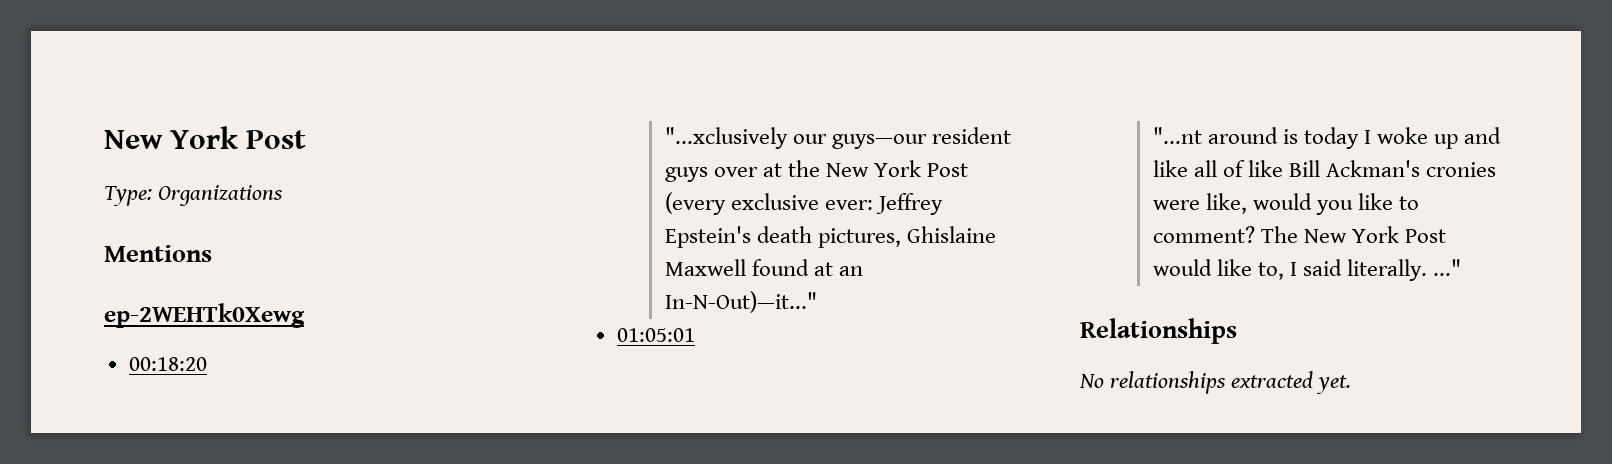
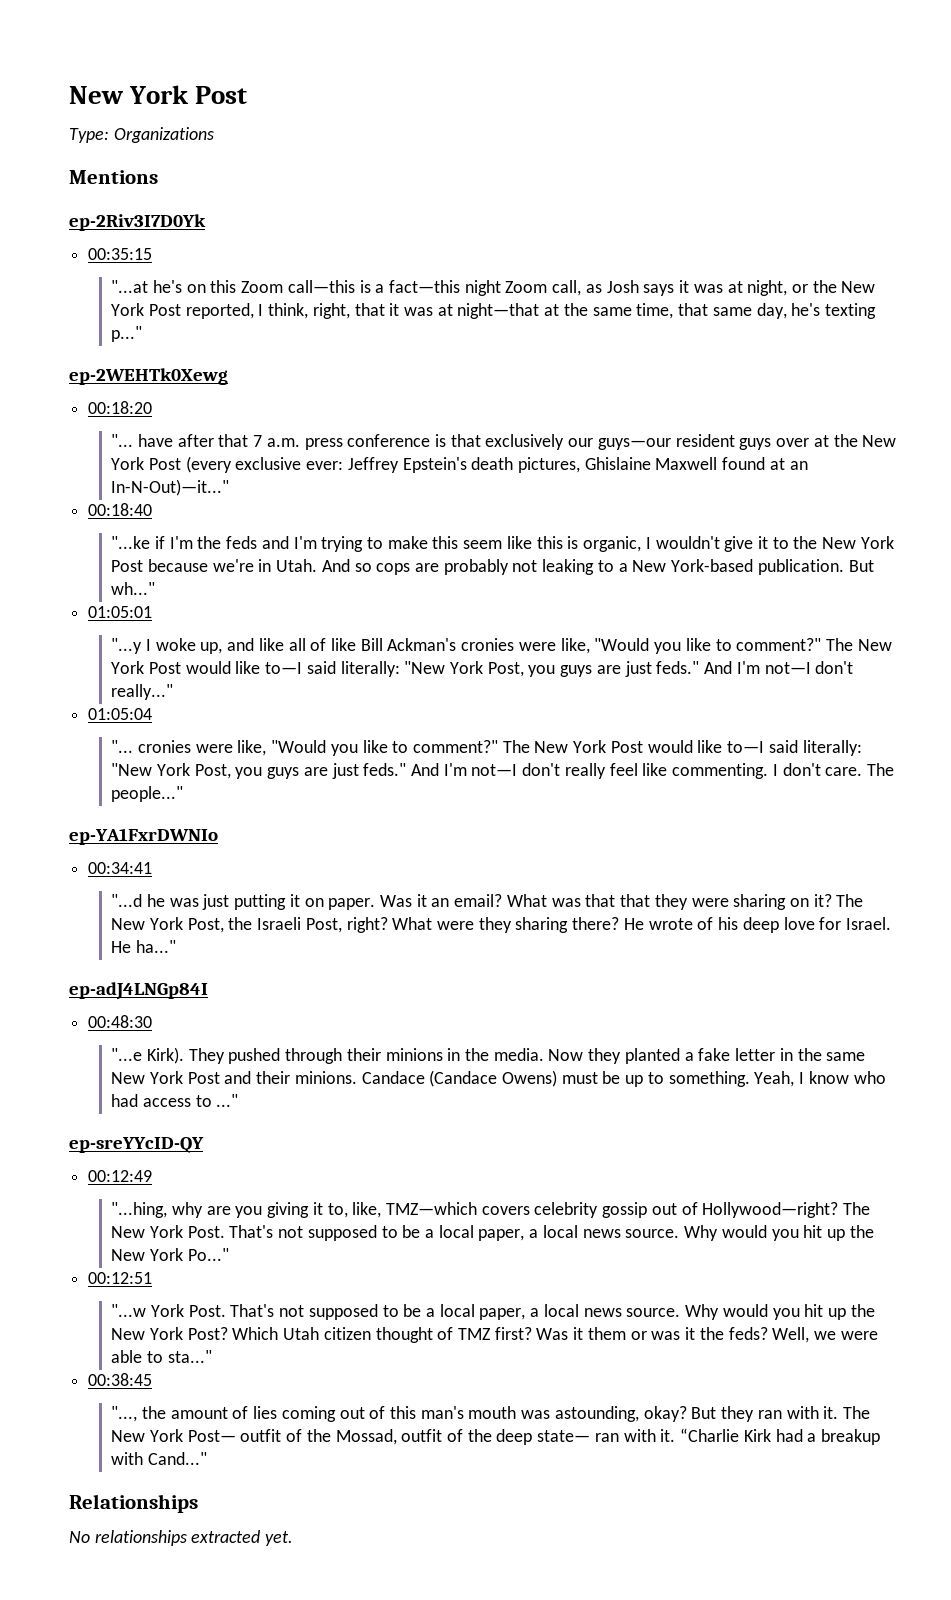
+ ep-2Riv3I7D0Yk
+ 00:35:15
+ "...at he's on this Zoom call—this is a fact—this night Zoom call, as Josh says it was at night, or the New York Post reported, I think, right, that it was at night—that at the same time, that same day, he's texting p..."
  ep-2WEHTk0Xewg
  00:18:20
- "...xclusively our guys—our resident guys over at the New York Post (every exclusive ever: Jeffrey Epstein's death pictures, Ghislaine Maxwell found at an In-N-Out)—it..."
+ "... have after that 7 a.m. press conference is that exclusively our guys—our resident guys over at the New York Post (every exclusive ever: Jeffrey Epstein's death pictures, Ghislaine Maxwell found at an In-N-Out)—it..."
+ 00:18:40
+ "...ke if I'm the feds and I'm trying to make this seem like this is organic, I wouldn't give it to the New York Post because we're in Utah. And so cops are probably not leaking to a New York-based publication. But wh..."
  01:05:01
- "...nt around is today I woke up and like all of like Bill Ackman's cronies were like, would you like to comment? The New York Post would like to, I said literally. ..."
+ "...y I woke up, and like all of like Bill Ackman's cronies were like, "Would you like to comment?" The New York Post would like to—I said literally: "New York Post, you guys are just feds." And I'm not—I don't really..."
+ 01:05:04
+ "... cronies were like, "Would you like to comment?" The New York Post would like to—I said literally: "New York Post, you guys are just feds." And I'm not—I don't really feel like commenting. I don't care. The people..."
+ ep-YA1FxrDWNIo
+ 00:34:41
+ "...d he was just putting it on paper. Was it an email? What was that that they were sharing on it? The New York Post, the Israeli Post, right? What were they sharing there? He wrote of his deep love for Israel. He ha..."
+ ep-adJ4LNGp84I
+ 00:48:30
+ "...e Kirk). They pushed through their minions in the media. Now they planted a fake letter in the same New York Post and their minions. Candace (Candace Owens) must be up to something. Yeah, I know who had access to ..."
+ ep-sreYYcID-QY
+ 00:12:49
+ "...hing, why are you giving it to, like, TMZ—which covers celebrity gossip out of Hollywood—right? The New York Post. That's not supposed to be a local paper, a local news source. Why would you hit up the New York Po..."
+ 00:12:51
+ "...w York Post. That's not supposed to be a local paper, a local news source. Why would you hit up the New York Post? Which Utah citizen thought of TMZ first? Was it them or was it the feds? Well, we were able to sta..."
+ 00:38:45
+ "..., the amount of lies coming out of this man's mouth was astounding, okay? But they ran with it. The New York Post— outfit of the Mossad, outfit of the deep state— ran with it. “Charlie Kirk had a breakup with Cand..."

